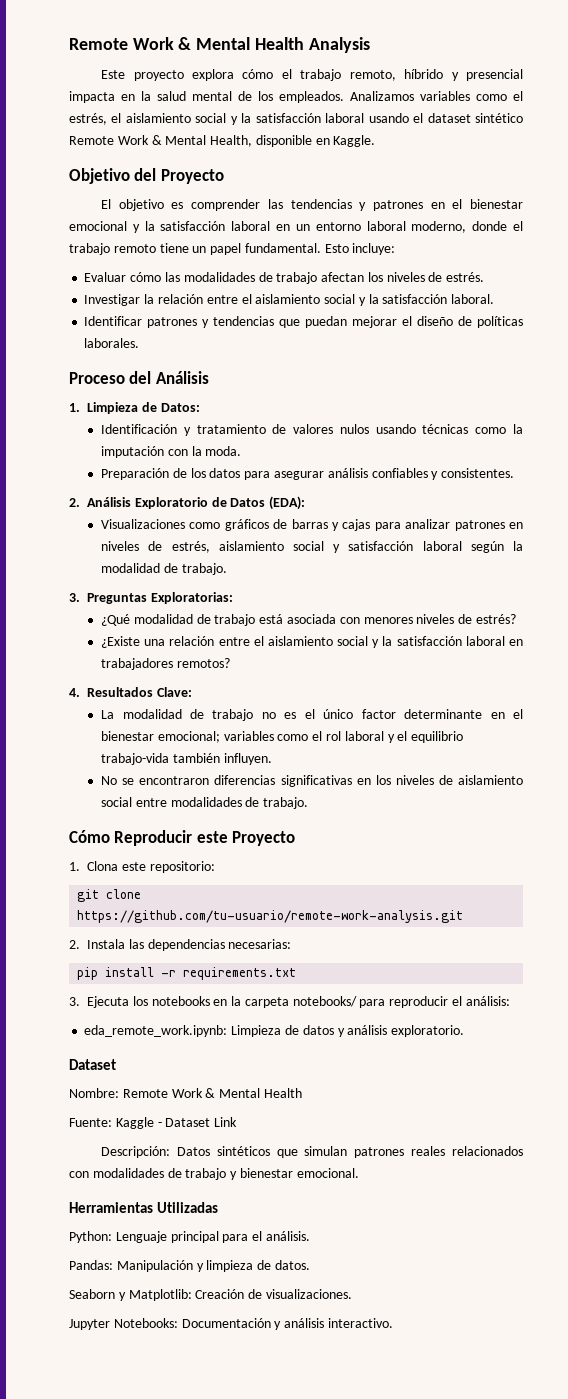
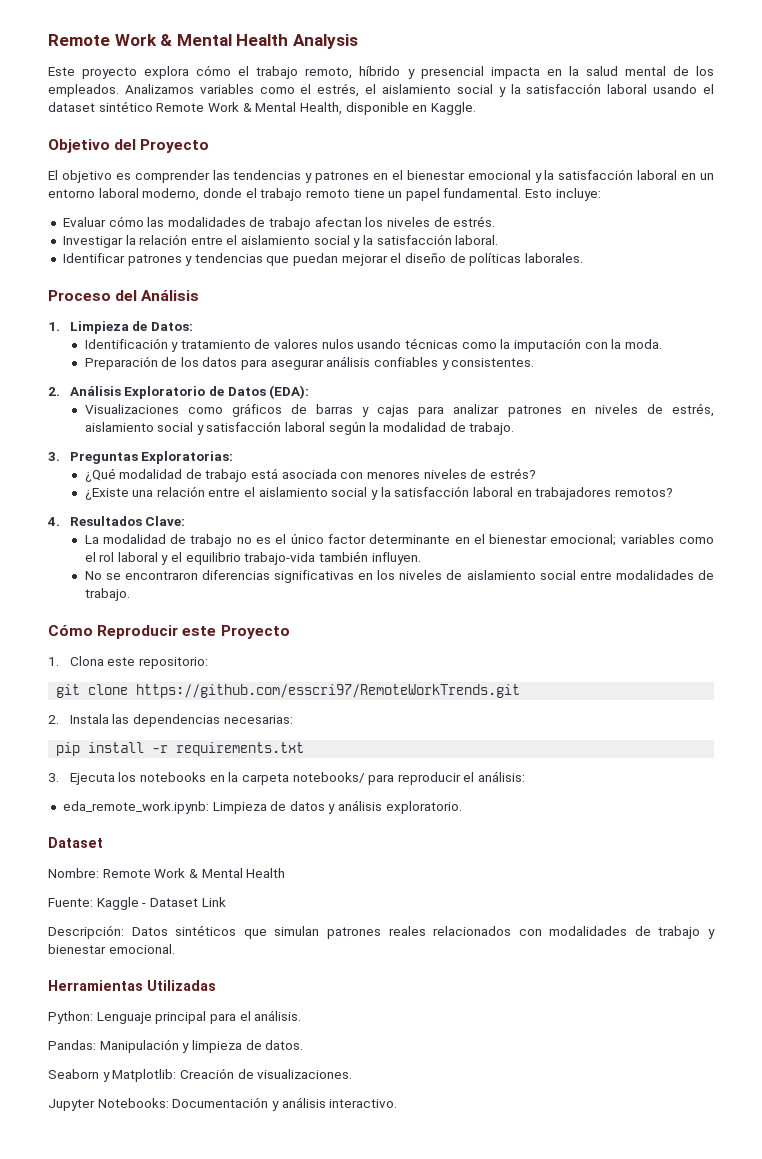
- git clone https://github.com/tu-usuario/remote-work-analysis.git
+ git clone https://github.com/esscri97/RemoteWorkTrends.git

